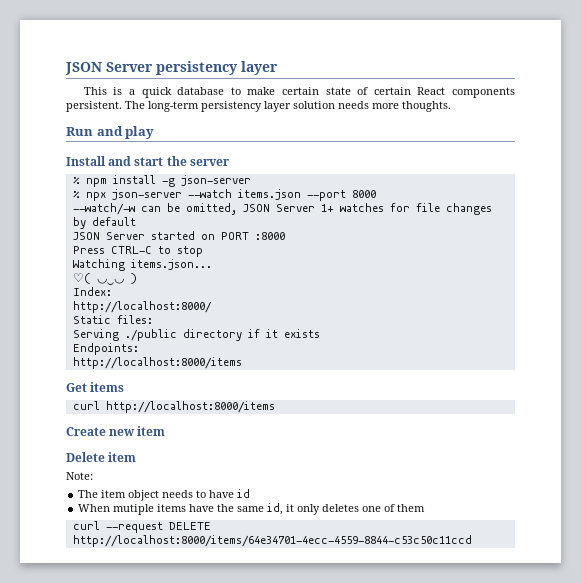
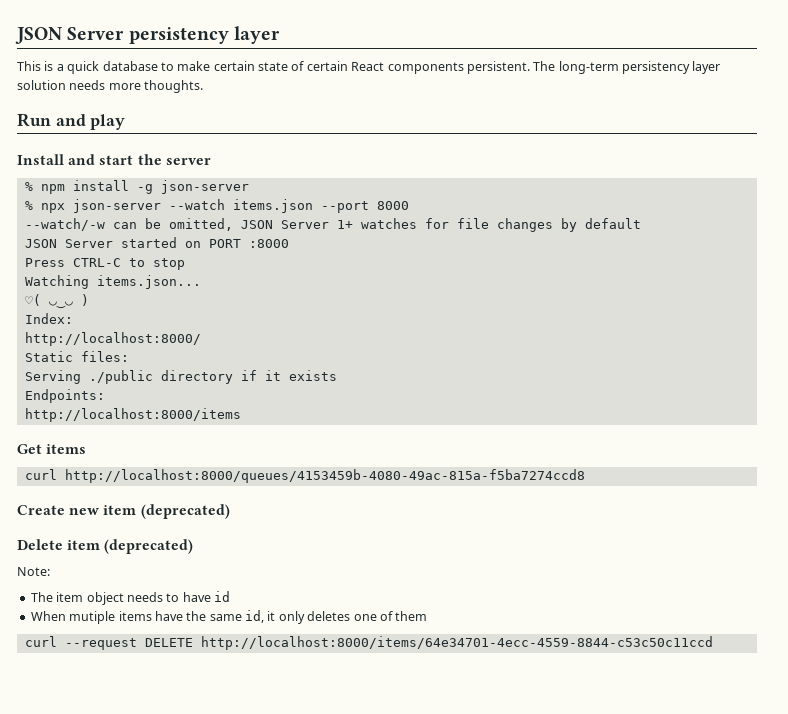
- curl http://localhost:8000/items
+ curl http://localhost:8000/queues/4153459b-4080-49ac-815a-f5ba7274ccd8
- Create new item
+ Create new item (deprecated)
- Delete item
+ Delete item (deprecated)

